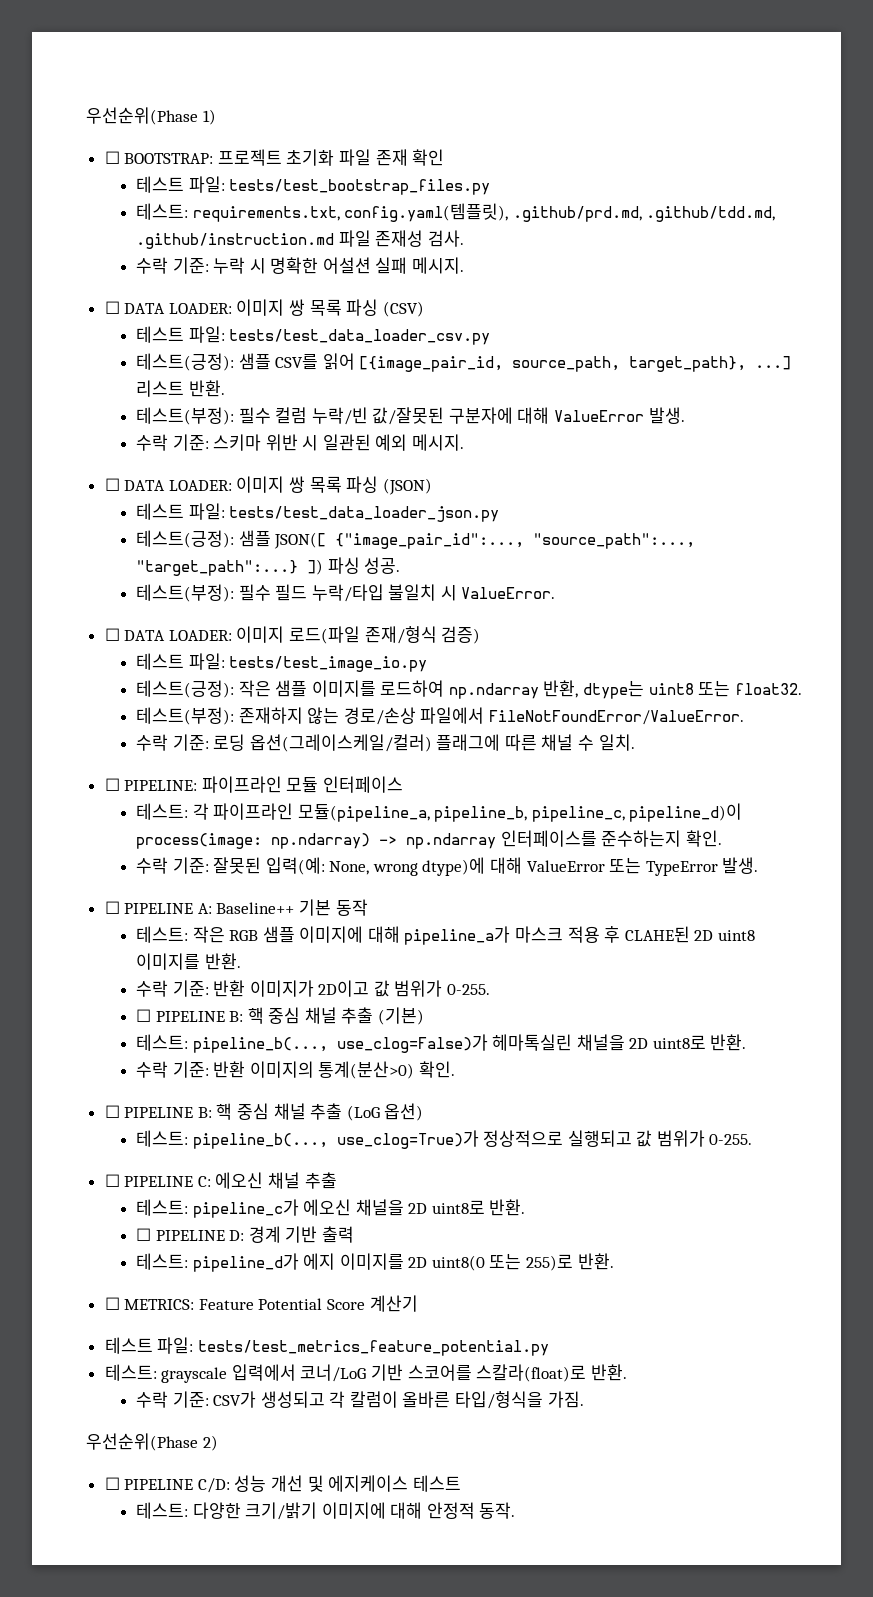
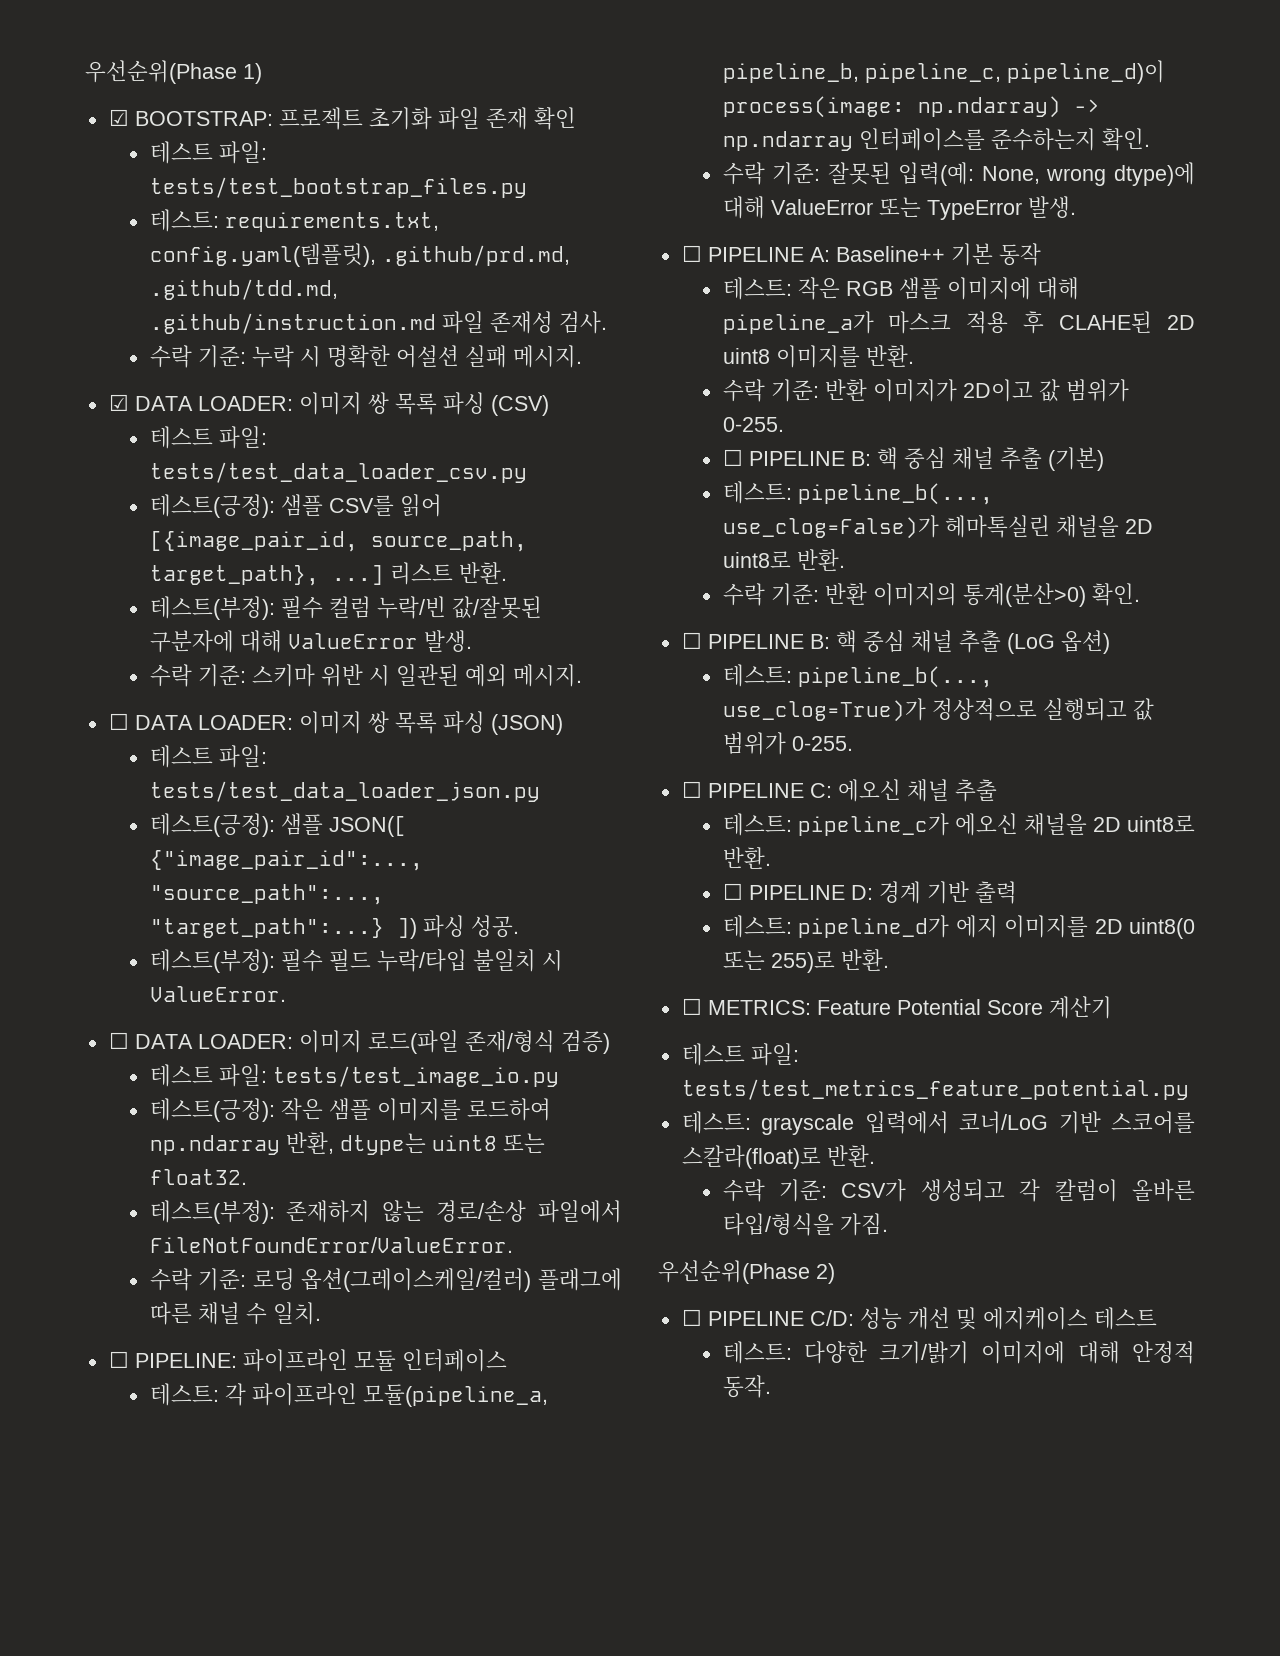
- ☐ BOOTSTRAP: 프로젝트 초기화 파일 존재 확인
+ ☑ BOOTSTRAP: 프로젝트 초기화 파일 존재 확인
- ☐ DATA LOADER: 이미지 쌍 목록 파싱 (CSV)
+ ☑ DATA LOADER: 이미지 쌍 목록 파싱 (CSV)

